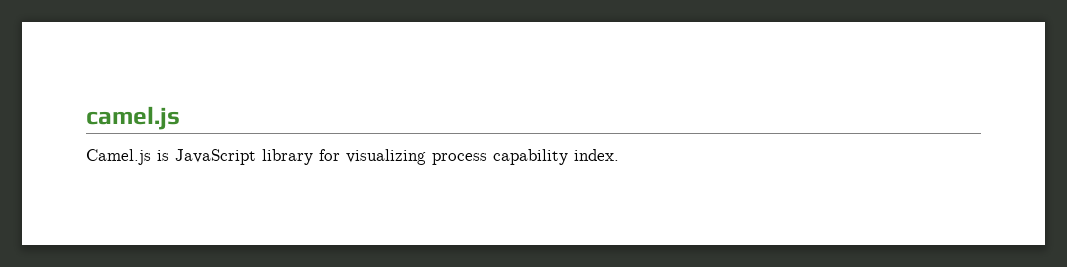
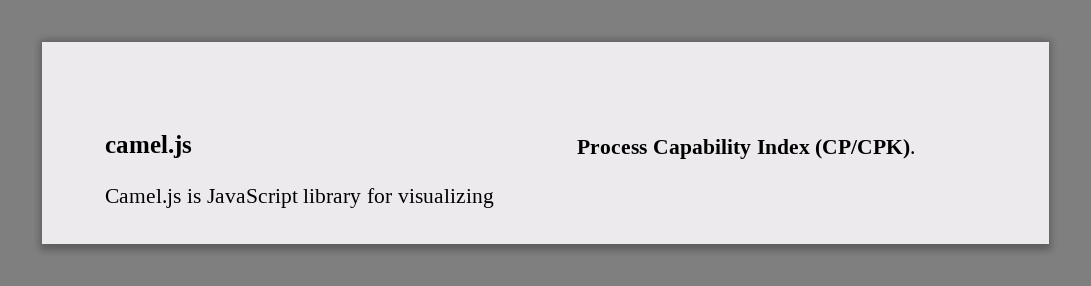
- Camel.js is JavaScript library for visualizing process capability index.
+ Camel.js is JavaScript library for visualizing Process Capability Index (CP/CPK).

